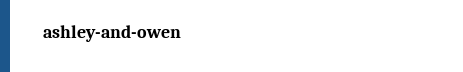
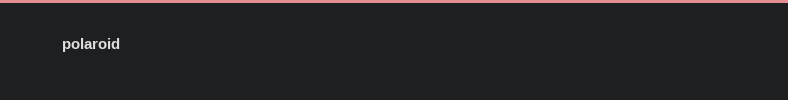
- ashley-and-owen
+ polaroid

